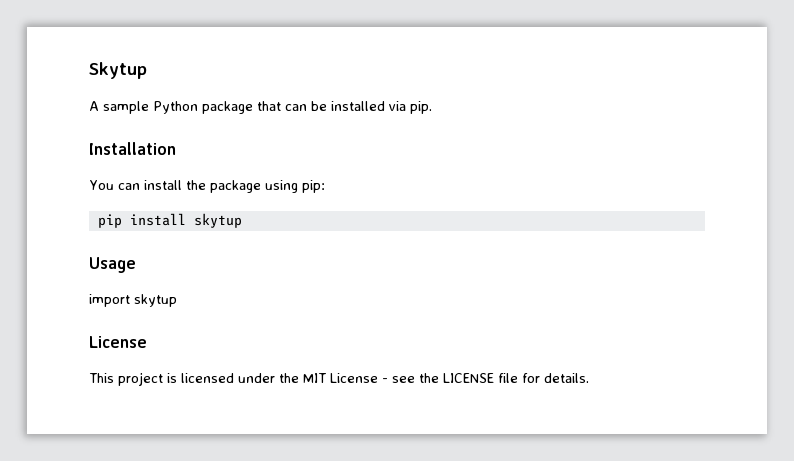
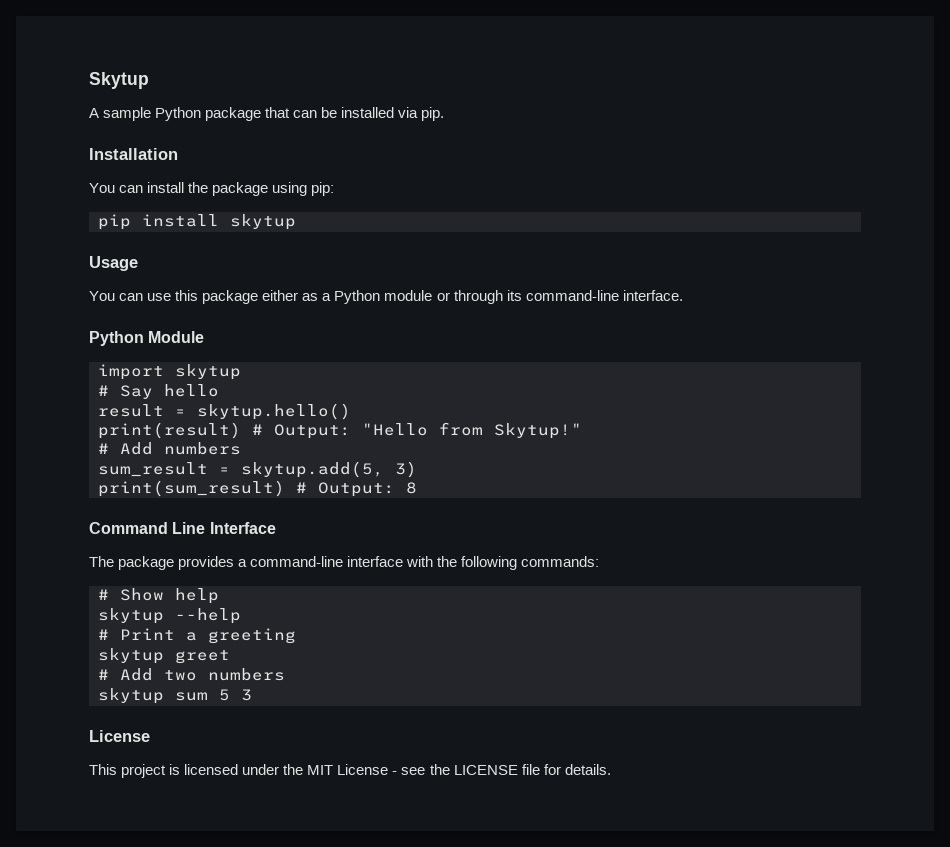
+ You can use this package either as a Python module or through its command-line interface.
+ Python Module
  import skytup
+ # Say hello
+ result = skytup.hello()
+ print(result) # Output: "Hello from Skytup!"
+ # Add numbers
+ sum_result = skytup.add(5, 3)
+ print(sum_result) # Output: 8
+ Command Line Interface
+ The package provides a command-line interface with the following commands:
+ # Show help
+ skytup --help
+ # Print a greeting
+ skytup greet
+ # Add two numbers
+ skytup sum 5 3

